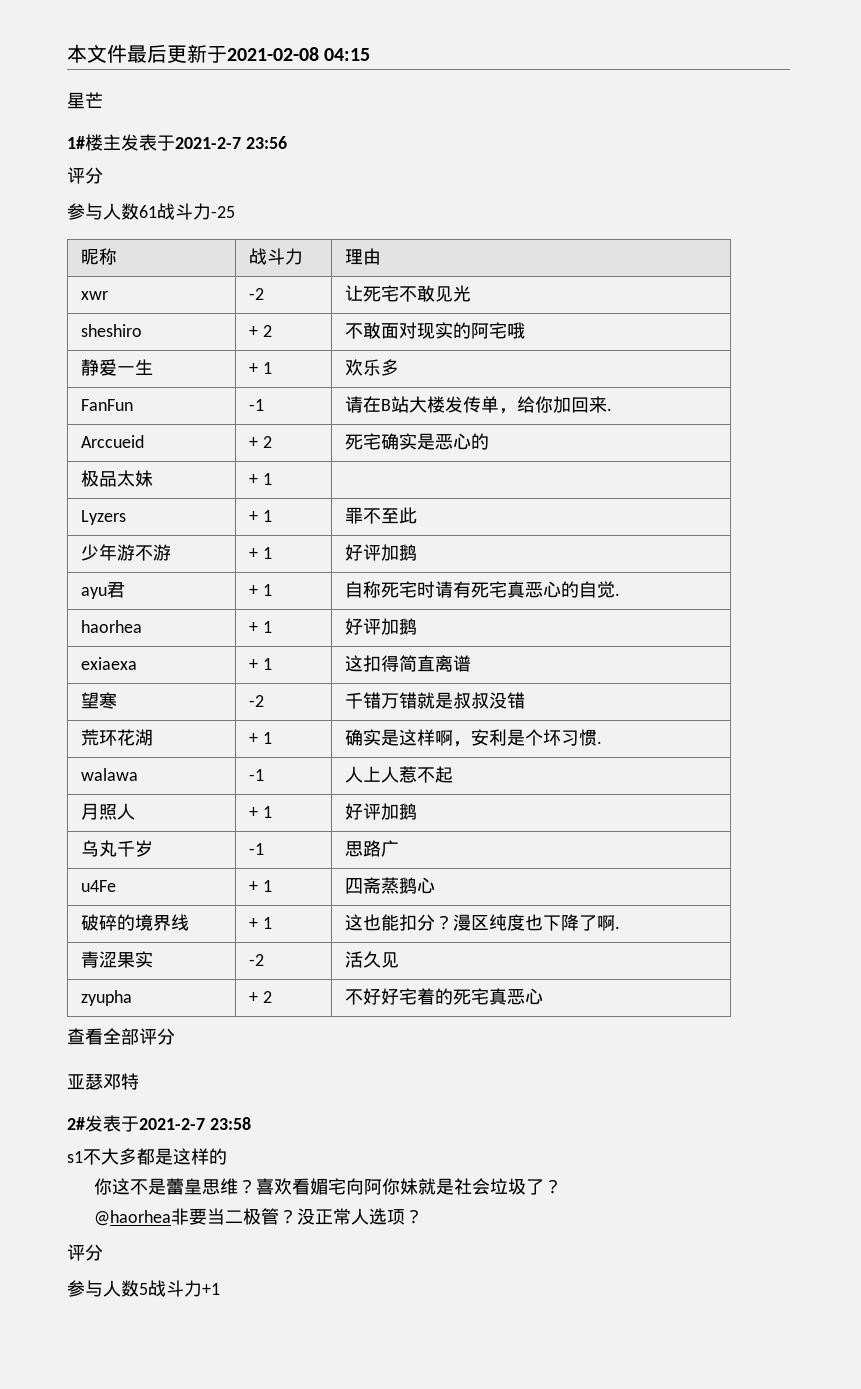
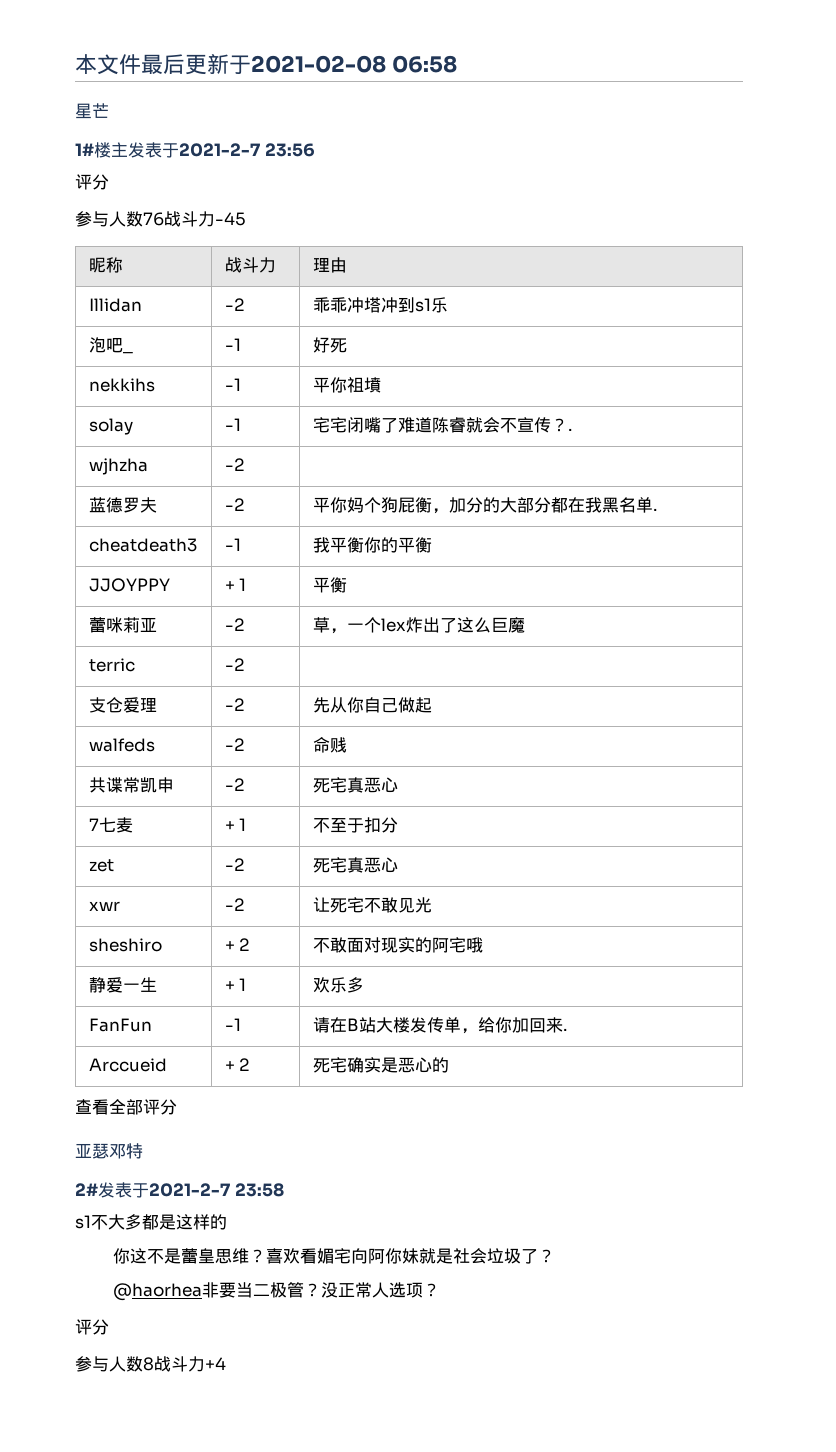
- 本文件最后更新于2021-02-08 04:15
+ 本文件最后更新于2021-02-08 06:58
- 参与人数61战斗力-25
+ 参与人数76战斗力-45
+ Illidan | -2 | 乖乖冲塔冲到s1乐
+ 泡吧_ | -1 | 好死
+ nekkihs | -1 | 平你祖墳
+ solay | -1 | 宅宅闭嘴了难道陈睿就会不宣传？.
+ wjhzha | -2 |
+ 蓝德罗夫 | -2 | 平你妈个狗屁衡，加分的大部分都在我黑名单.
+ cheatdeath3 | -1 | 我平衡你的平衡
+ JJOYPPY | + 1 | 平衡
+ 蕾咪莉亚 | -2 | 草，一个lex炸出了这么巨魔
+ terric | -2 |
+ 支仓爱理 | -2 | 先从你自己做起
+ walfeds | -2 | 命贱
+ 共谍常凯申 | -2 | 死宅真恶心
+ 7七麦 | + 1 | 不至于扣分
+ zet | -2 | 死宅真恶心
- 极品太妹 | + 1 |
- Lyzers | + 1 | 罪不至此
- 少年游不游 | + 1 | 好评加鹅
- ayu君 | + 1 | 自称死宅时请有死宅真恶心的自觉.
- haorhea | + 1 | 好评加鹅
- exiaexa | + 1 | 这扣得简直离谱
- 望寒 | -2 | 千错万错就是叔叔没错
- 荒环花湖 | + 1 | 确实是这样啊，安利是个坏习惯.
- walawa | -1 | 人上人惹不起
- 月照人 | + 1 | 好评加鹅
- 乌丸千岁 | -1 | 思路广
- u4Fe | + 1 | 四斋蒸鹅心
- 破碎的境界线 | + 1 | 这也能扣分？漫区纯度也下降了啊.
- 青涩果实 | -2 | 活久见
- zyupha | + 2 | 不好好宅着的死宅真恶心
- 参与人数5战斗力+1
+ 参与人数8战斗力+4

